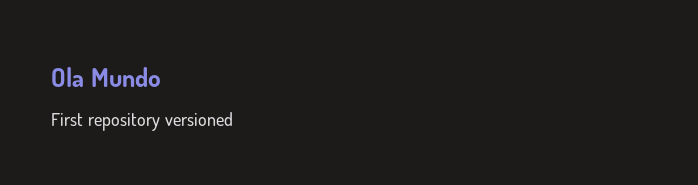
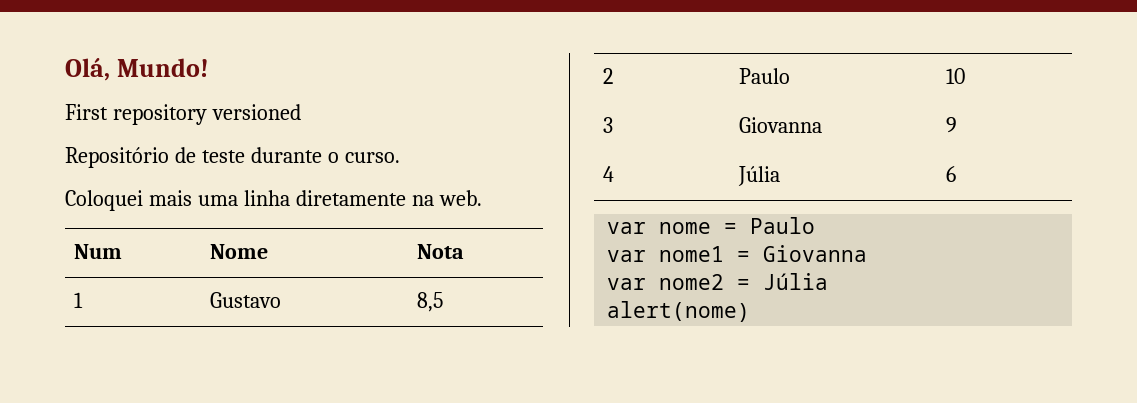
- Ola Mundo
+ Olá, Mundo!
+ Repositório de teste durante o curso.
+ Coloquei mais uma linha diretamente na web.
+ Num | Nome | Nota
+ 1 | Gustavo | 8,5
+ 2 | Paulo | 10
+ 3 | Giovanna | 9
+ 4 | Júlia | 6
+ var nome = Paulo
+ var nome1 = Giovanna
+ var nome2 = Júlia
+ alert(nome)

